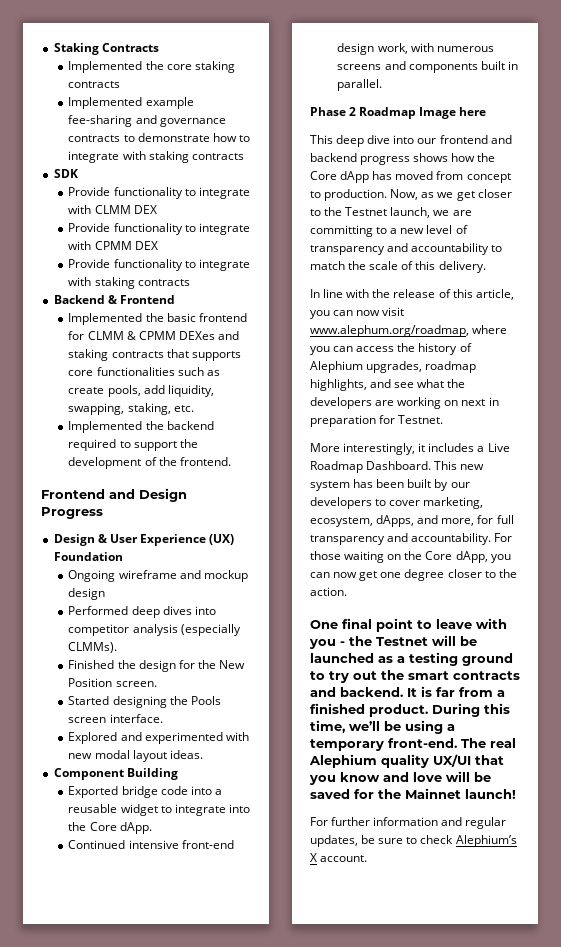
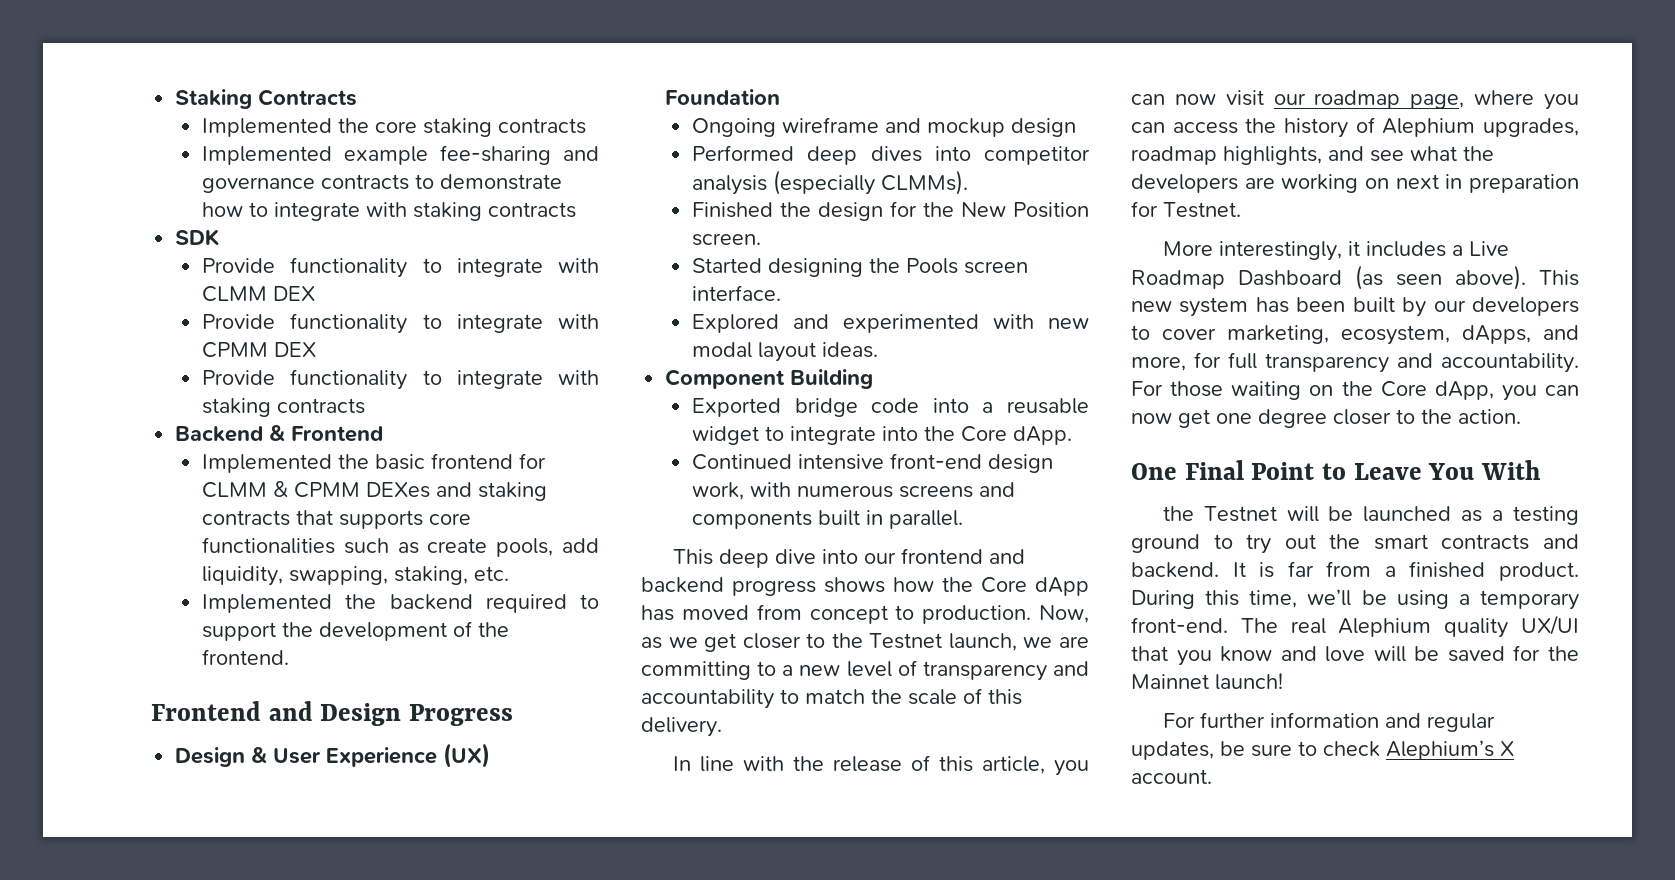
- Phase 2 Roadmap Image here
- In line with the release of this article, you can now visit www.alephum.org/roadmap, where you can access the history of Alephium upgrades, roadmap highlights, and see what the developers are working on next in preparation for Testnet.
+ In line with the release of this article, you can now visit our roadmap page, where you can access the history of Alephium upgrades, roadmap highlights, and see what the developers are working on next in preparation for Testnet.
- More interestingly, it includes a Live Roadmap Dashboard.
+ More interestingly, it includes a Live Roadmap Dashboard (as seen above).
- One final point to leave with you - the Testnet will be launched as a testing ground to try out the smart contracts and backend.
+ One Final Point to Leave You With
+ the Testnet will be launched as a testing ground to try out the smart contracts and backend.

